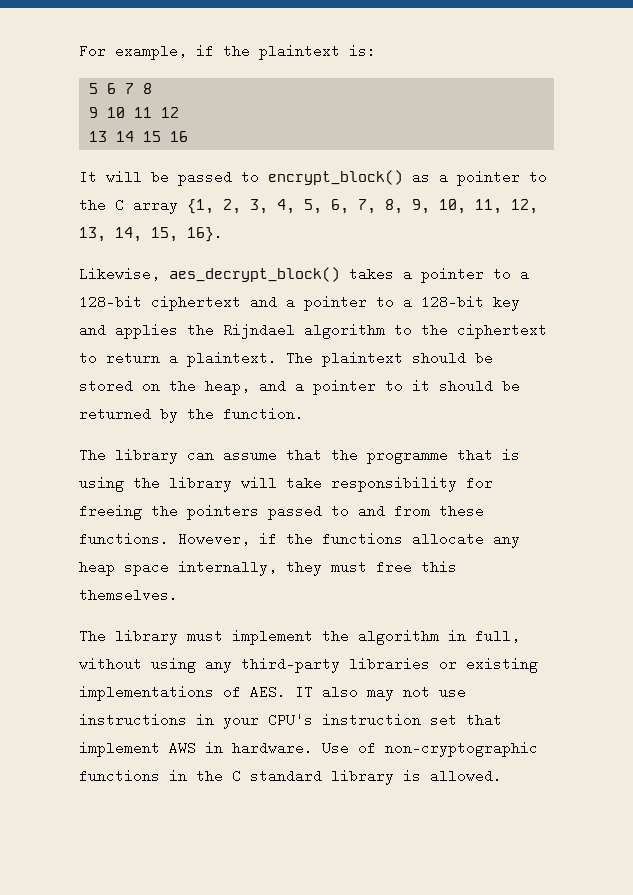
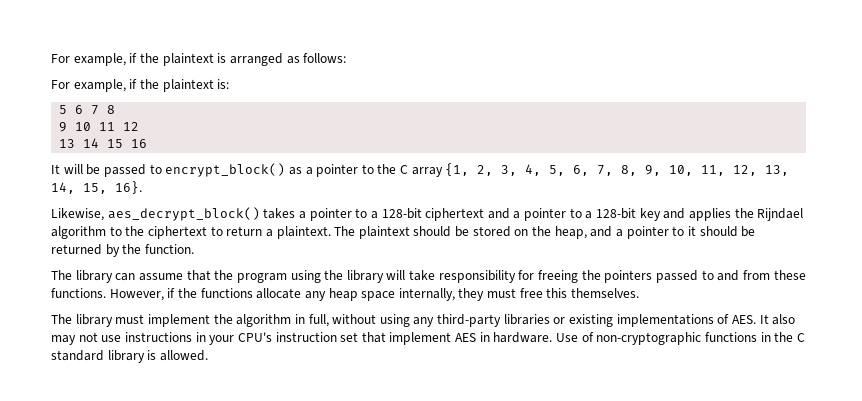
+ For example, if the plaintext is arranged as follows:
- The library can assume that the programme that is using the library will take responsibility for freeing the pointers passed to and from these functions.
+ The library can assume that the program using the library will take responsibility for freeing the pointers passed to and from these functions.
- The library must implement the algorithm in full, without using any third-party libraries or existing implementations of AES. IT also may not use instructions in your CPU's instruction set that implement AWS in hardware.
+ The library must implement the algorithm in full, without using any third-party libraries or existing implementations of AES. It also may not use instructions in your CPU's instruction set that implement AES in hardware.

